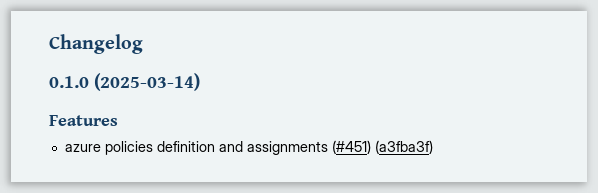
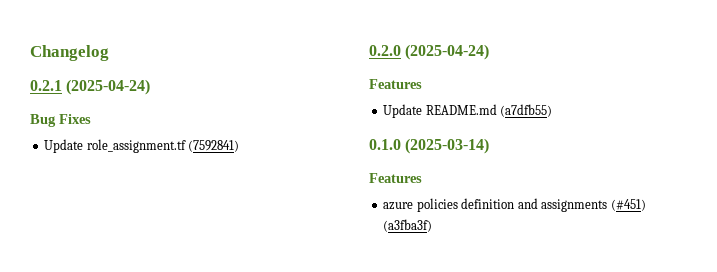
+ 0.2.1 (2025-04-24)
+ Bug Fixes
+ Update role_assignment.tf (7592841)
+ 0.2.0 (2025-04-24)
+ Features
+ Update README.md (a7dfb55)

